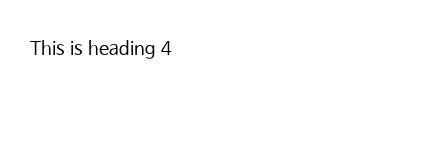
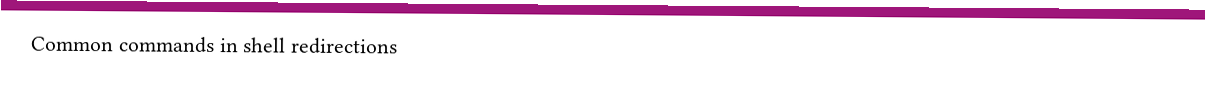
- This is heading 4
+ Common commands in shell redirections

